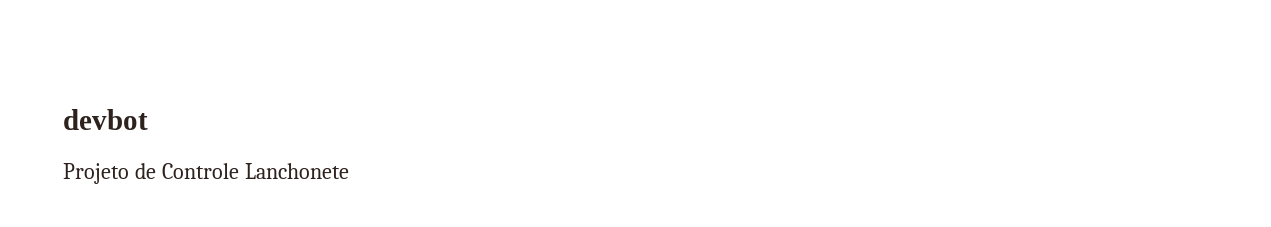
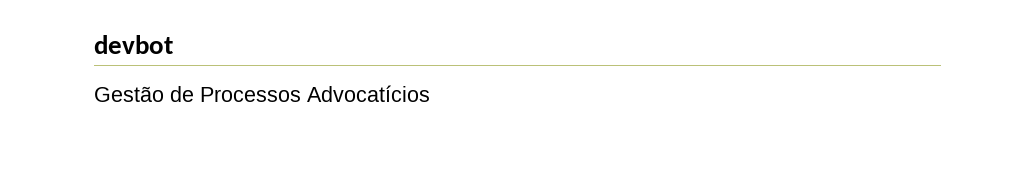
- Projeto de Controle Lanchonete
+ Gestão de Processos Advocatícios

